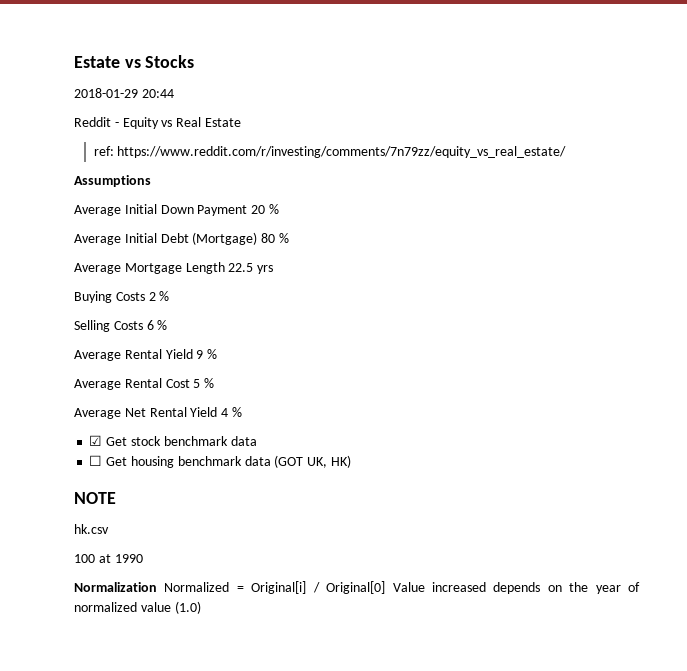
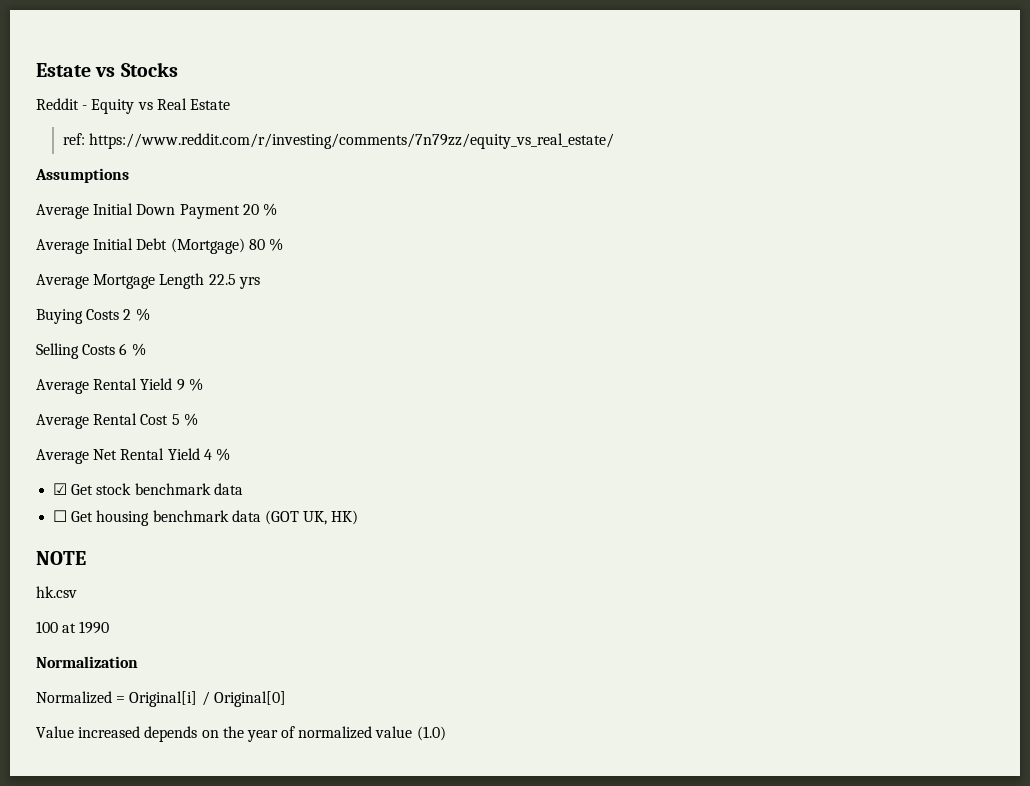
- 2018-01-29 20:44
- Normalization Normalized = Original[i] / Original[0] Value increased depends on the year of normalized value (1.0)
+ Normalization
+ Normalized = Original[i] / Original[0]
+ Value increased depends on the year of normalized value (1.0)

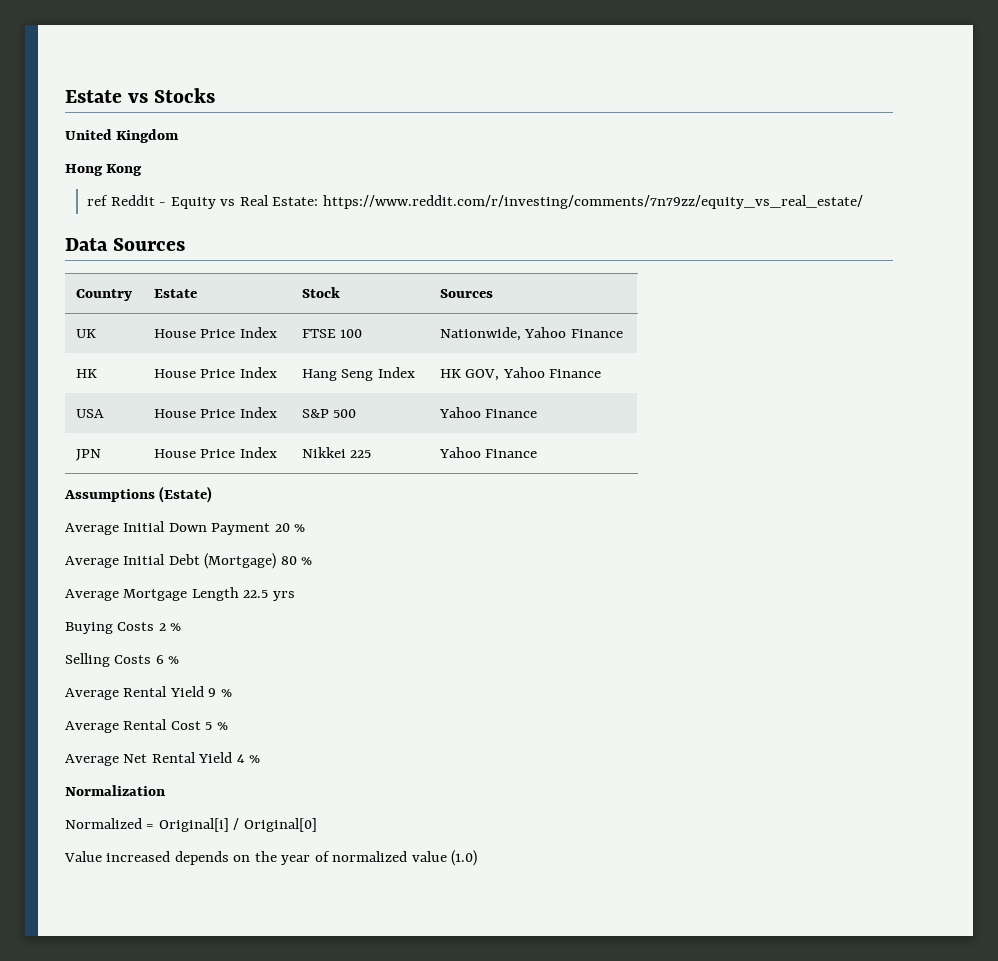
- Reddit - Equity vs Real Estate
- ref: https://www.reddit.com/r/investing/comments/7n79zz/equity_vs_real_estate/
+ United Kingdom
+ Hong Kong
+ ref Reddit - Equity vs Real Estate: https://www.reddit.com/r/investing/comments/7n79zz/equity_vs_real_estate/
+ Data Sources
+ Country | Estate | Stock | Sources
+ UK | House Price Index | FTSE 100 | Nationwide, Yahoo Finance
+ HK | House Price Index | Hang Seng Index | HK GOV, Yahoo Finance
+ USA | House Price Index | S&P 500 | Yahoo Finance
+ JPN | House Price Index | Nikkei 225 | Yahoo Finance
- Assumptions
+ Assumptions (Estate)
- ☑ Get stock benchmark data
- ☐ Get housing benchmark data (GOT UK, HK)
- NOTE
- hk.csv
- 100 at 1990

